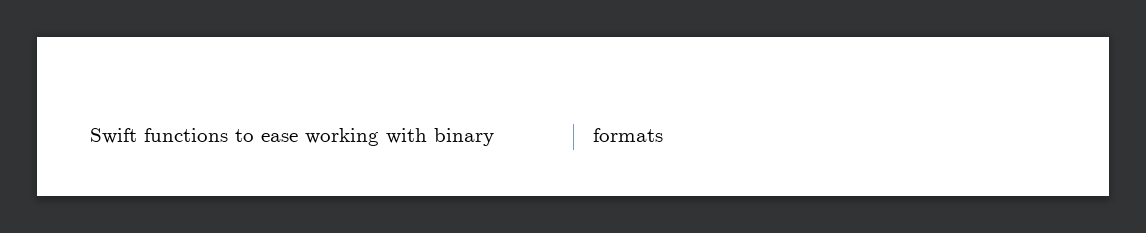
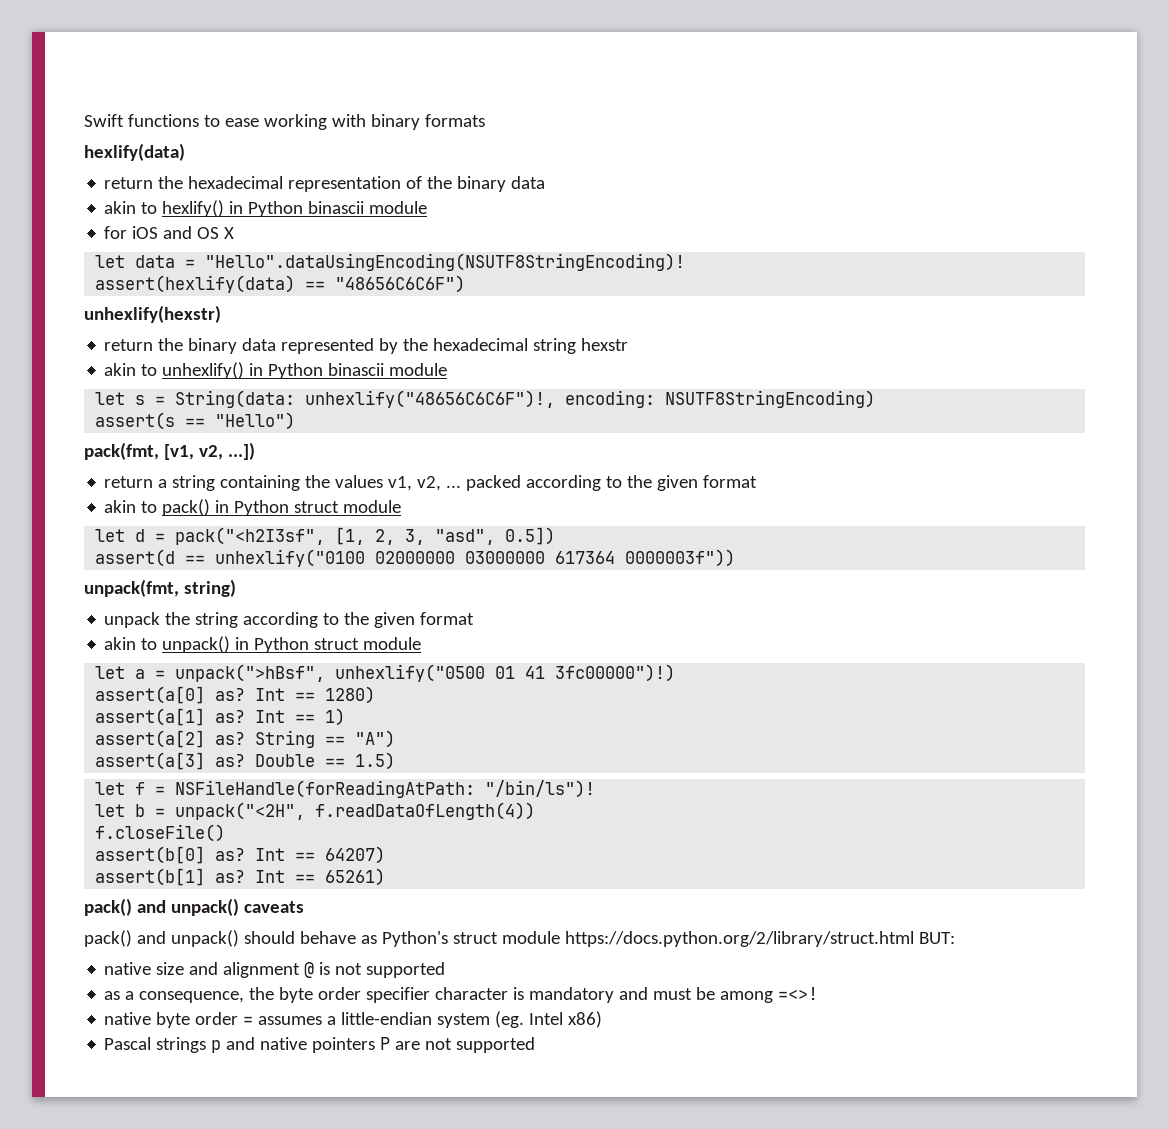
+ hexlify(data)
+ return the hexadecimal representation of the binary data
+ akin to hexlify() in Python binascii module
+ for iOS and OS X
+ let data = "Hello".dataUsingEncoding(NSUTF8StringEncoding)!
+ assert(hexlify(data) == "48656C6C6F")
+ unhexlify(hexstr)
+ return the binary data represented by the hexadecimal string hexstr
+ akin to unhexlify() in Python binascii module
+ let s = String(data: unhexlify("48656C6C6F")!, encoding: NSUTF8StringEncoding)
+ assert(s == "Hello")
+ pack(fmt, [v1, v2, ...])
+ return a string containing the values v1, v2, ... packed according to the given format
+ akin to pack() in Python struct module
+ let d = pack("<h2I3sf", [1, 2, 3, "asd", 0.5])
+ assert(d == unhexlify("0100 02000000 03000000 617364 0000003f"))
+ unpack(fmt, string)
+ unpack the string according to the given format
+ akin to unpack() in Python struct module
+ let a = unpack(">hBsf", unhexlify("0500 01 41 3fc00000")!)
+ assert(a[0] as? Int == 1280)
+ assert(a[1] as? Int == 1)
+ assert(a[2] as? String == "A")
+ assert(a[3] as? Double == 1.5)
+ let f = NSFileHandle(forReadingAtPath: "/bin/ls")!
+ let b = unpack("<2H", f.readDataOfLength(4))
+ f.closeFile()
+ assert(b[0] as? Int == 64207)
+ assert(b[1] as? Int == 65261)
+ pack() and unpack() caveats
+ pack() and unpack() should behave as Python's struct module https://docs.python.org/2/library/struct.html BUT:
+ native size and alignment @ is not supported
+ as a consequence, the byte order specifier character is mandatory and must be among =<>!
+ native byte order = assumes a little-endian system (eg. Intel x86)
+ Pascal strings p and native pointers P are not supported

